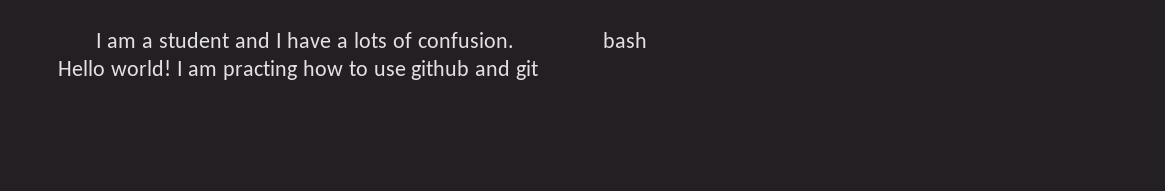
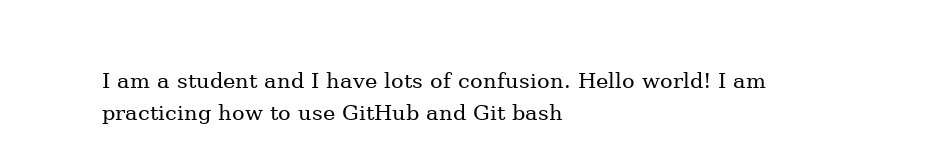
- I am a student and I have a lots of confusion.
+ I am a student and I have lots of confusion.
- I am practing how to use github and git bash
+ I am practicing how to use GitHub and Git bash

